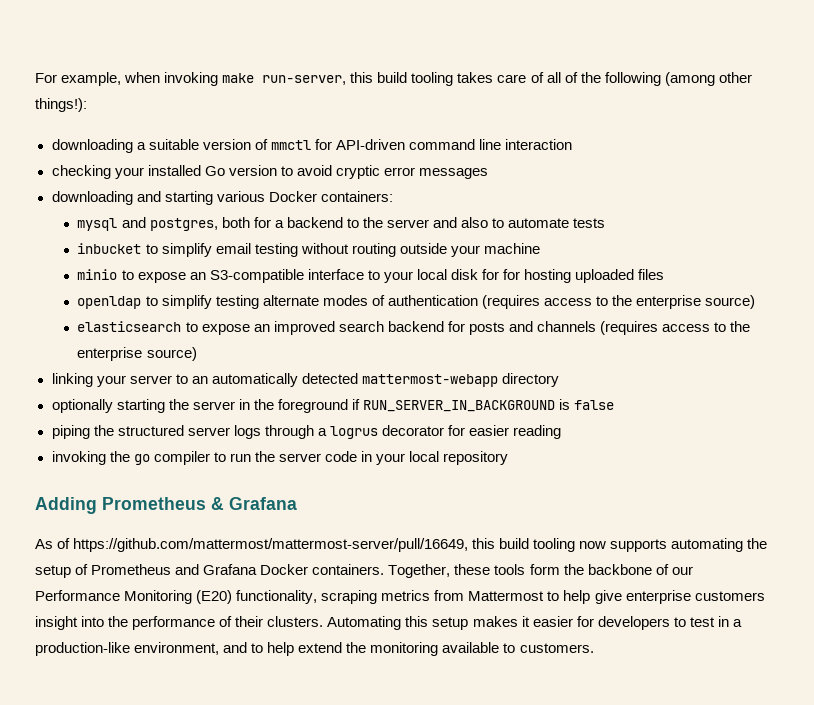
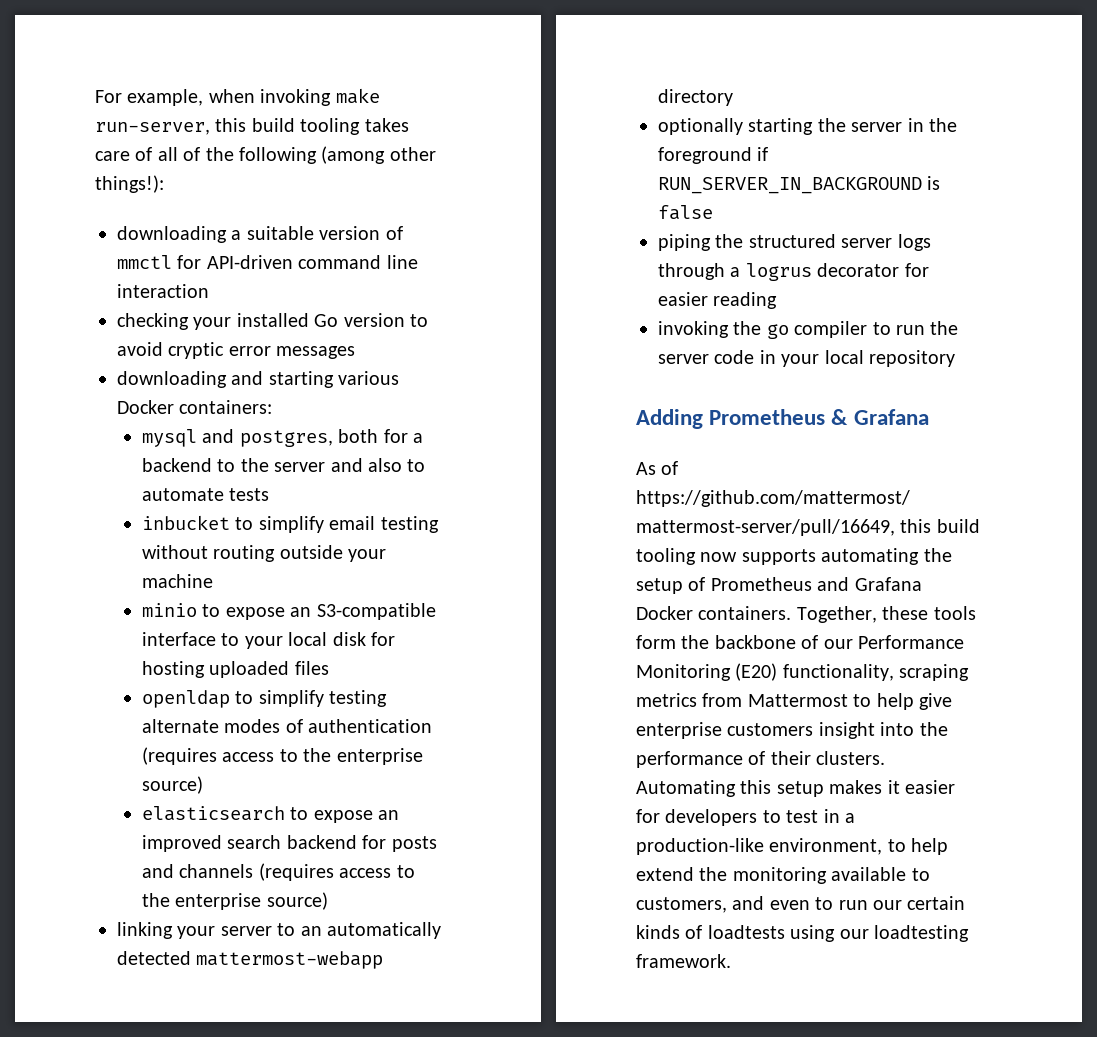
- minio to expose an S3-compatible interface to your local disk for for hosting uploaded files
+ minio to expose an S3-compatible interface to your local disk for hosting uploaded files
- Automating this setup makes it easier for developers to test in a production-like environment, and to help extend the monitoring available to customers.
+ Automating this setup makes it easier for developers to test in a production-like environment, to help extend the monitoring available to customers, and even to run our certain kinds of loadtests using our loadtesting framework.

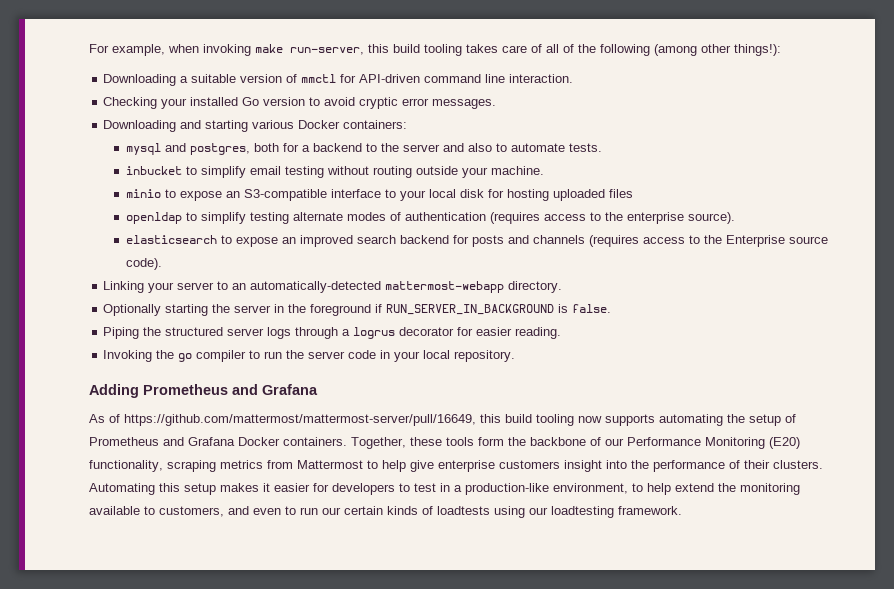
- downloading a suitable version of mmctl for API-driven command line interaction
- checking your installed Go version to avoid cryptic error messages
- downloading and starting various Docker containers:
+ Downloading a suitable version of mmctl for API-driven command line interaction.
+ Checking your installed Go version to avoid cryptic error messages.
+ Downloading and starting various Docker containers:
- mysql and postgres, both for a backend to the server and also to automate tests
+ mysql and postgres, both for a backend to the server and also to automate tests.
- inbucket to simplify email testing without routing outside your machine
+ inbucket to simplify email testing without routing outside your machine.
- openldap to simplify testing alternate modes of authentication (requires access to the enterprise source)
+ openldap to simplify testing alternate modes of authentication (requires access to the enterprise source).
- elasticsearch to expose an improved search backend for posts and channels (requires access to the enterprise source)
- linking your server to an automatically detected mattermost-webapp directory
- optionally starting the server in the foreground if RUN_SERVER_IN_BACKGROUND is false
- piping the structured server logs through a logrus decorator for easier reading
- invoking the go compiler to run the server code in your local repository
+ elasticsearch to expose an improved search backend for posts and channels (requires access to the Enterprise source code).
+ Linking your server to an automatically-detected mattermost-webapp directory.
+ Optionally starting the server in the foreground if RUN_SERVER_IN_BACKGROUND is false.
+ Piping the structured server logs through a logrus decorator for easier reading.
+ Invoking the go compiler to run the server code in your local repository.
- Adding Prometheus & Grafana
+ Adding Prometheus and Grafana

